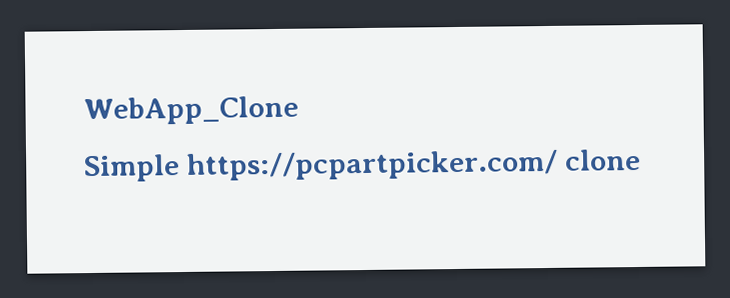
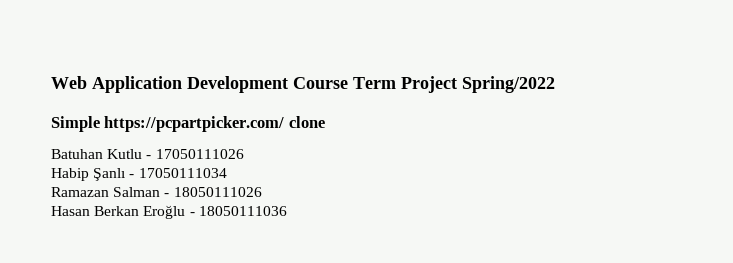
- WebApp_Clone
+ Web Application Development Course Term Project Spring/2022
  Simple https://pcpartpicker.com/ clone
+ Batuhan Kutlu - 17050111026
+ Habip Şanlı - 17050111034
+ Ramazan Salman - 18050111026
+ Hasan Berkan Eroğlu - 18050111036

